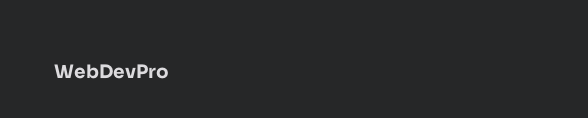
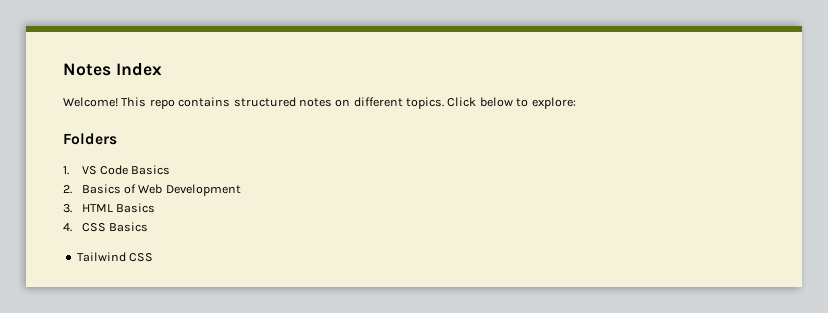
- WebDevPro
+ Notes Index
+ Welcome! This repo contains structured notes on different topics. Click below to explore:
+ Folders
+ 1. VS Code Basics
+ 2. Basics of Web Development
+ 3. HTML Basics
+ 4. CSS Basics
+ Tailwind CSS

